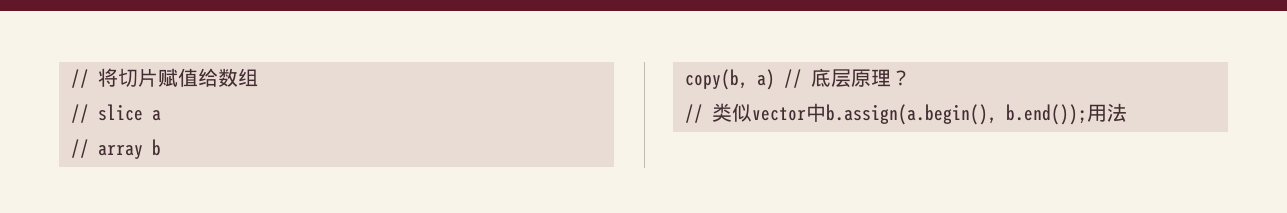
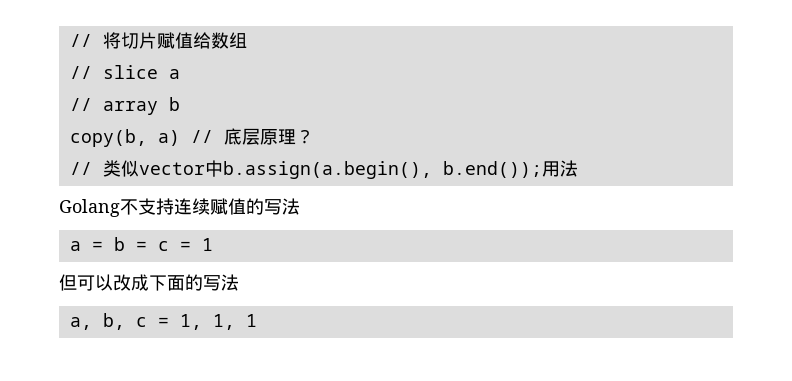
+ Golang不支持连续赋值的写法
+ a = b = c = 1
+ 但可以改成下面的写法
+ a, b, c = 1, 1, 1

